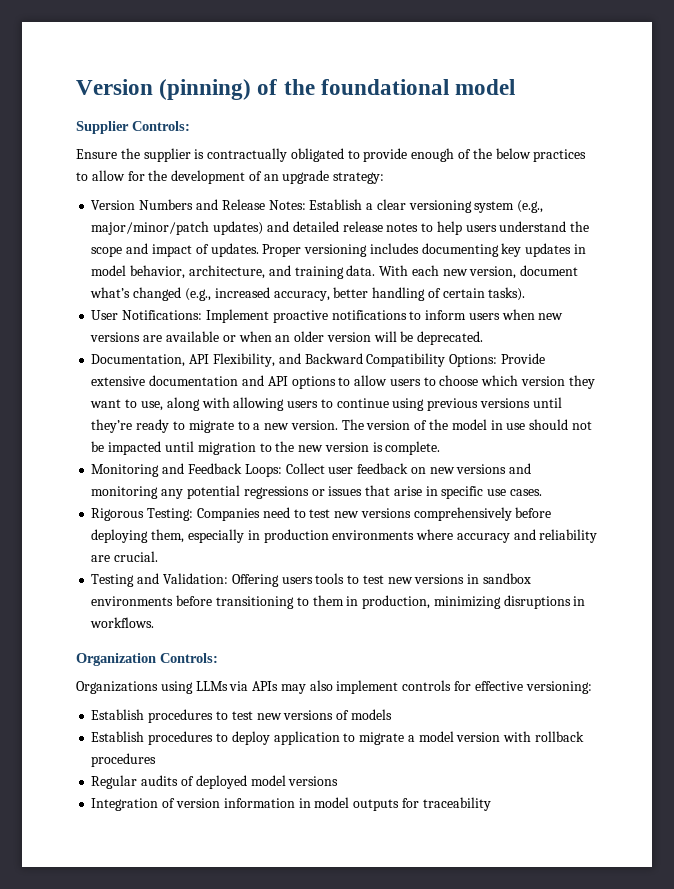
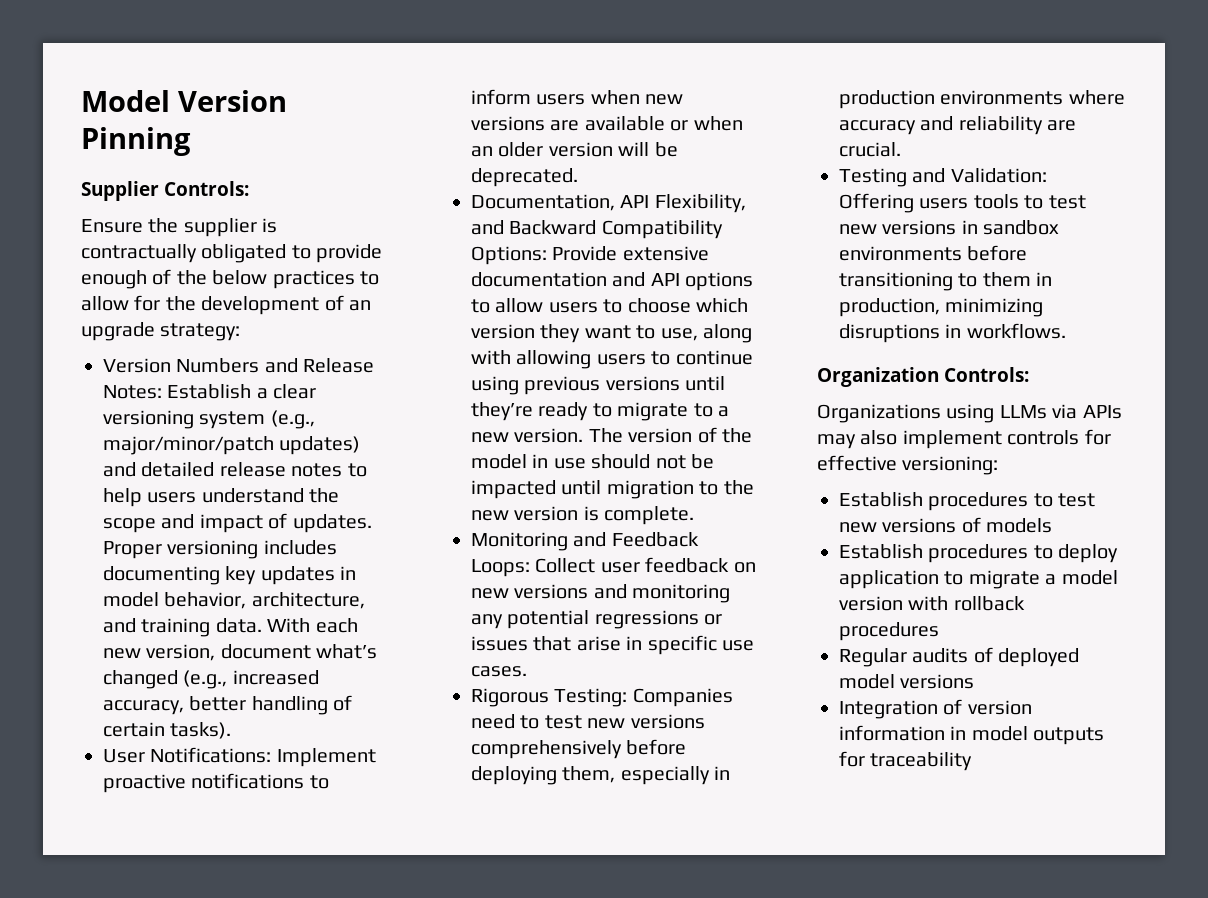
- Version (pinning) of the foundational model
+ Model Version Pinning

